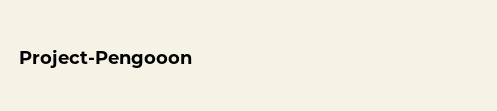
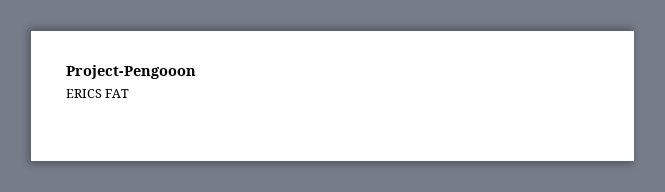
+ ERICS FAT

